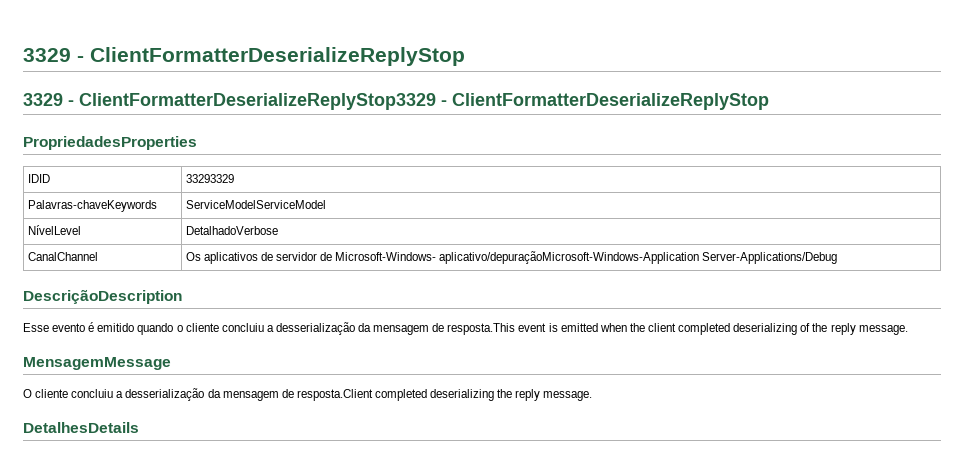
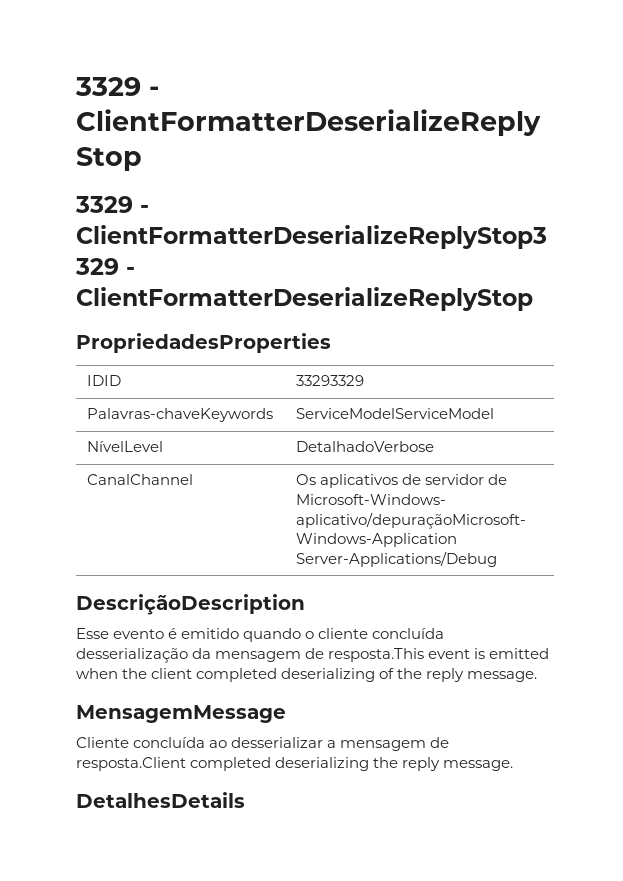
- Esse evento é emitido quando o cliente concluiu a desserialização da mensagem de resposta.This event is emitted when the client completed deserializing of the reply message.
+ Esse evento é emitido quando o cliente concluída desserialização da mensagem de resposta.This event is emitted when the client completed deserializing of the reply message.
- O cliente concluiu a desserialização da mensagem de resposta.Client completed deserializing the reply message.
+ Cliente concluída ao desserializar a mensagem de resposta.Client completed deserializing the reply message.

